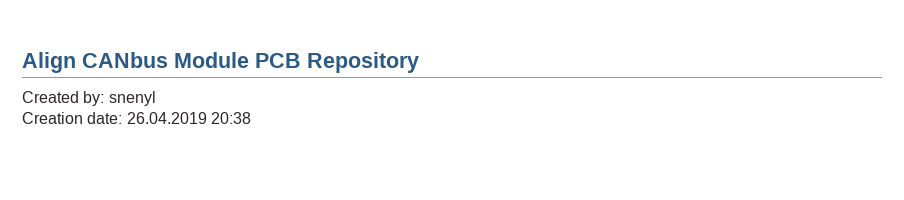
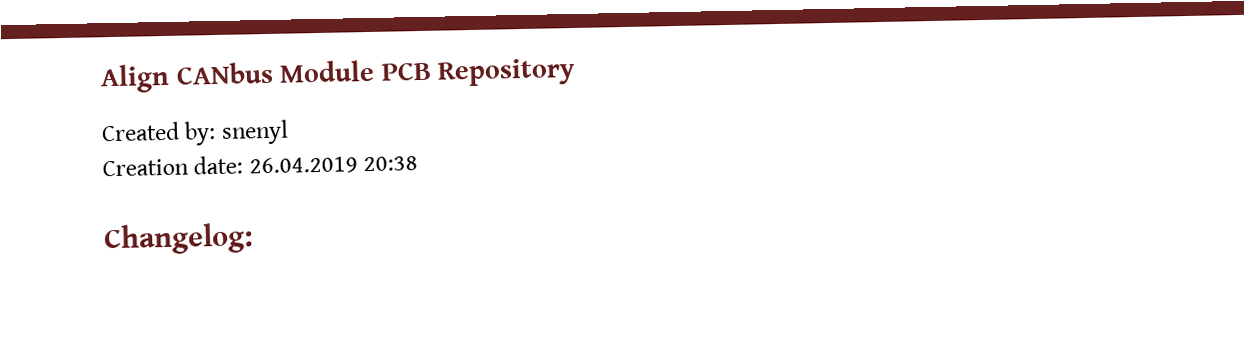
+ Changelog:

